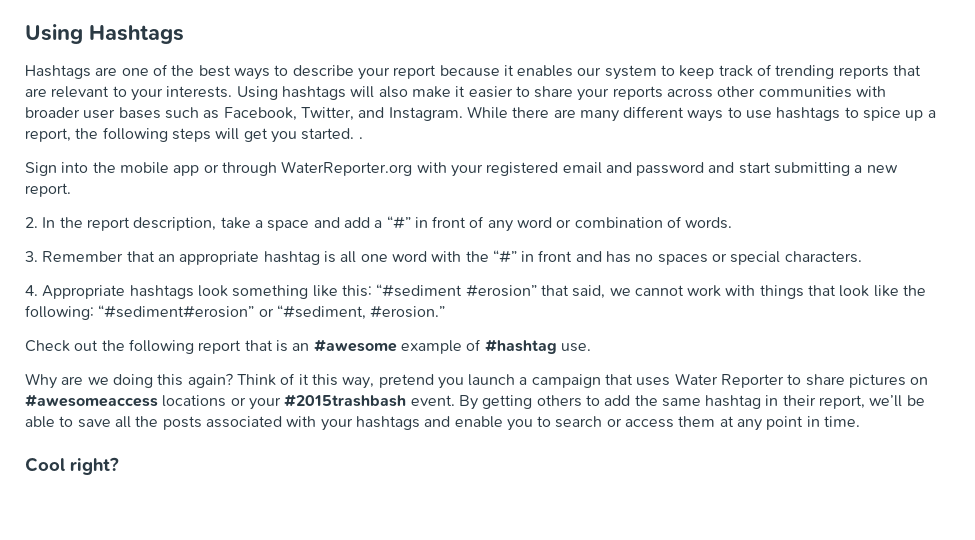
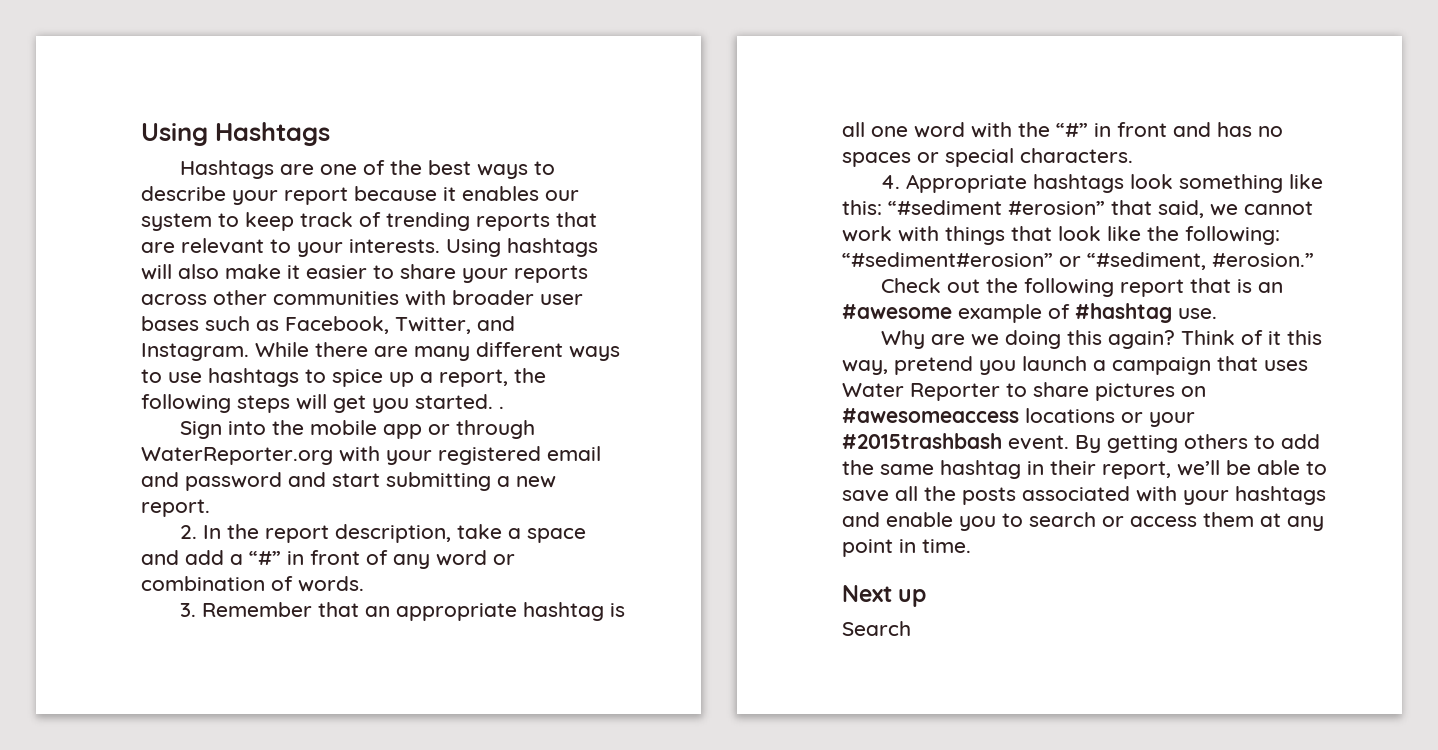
- Cool right?
+ Next up
+ Search

